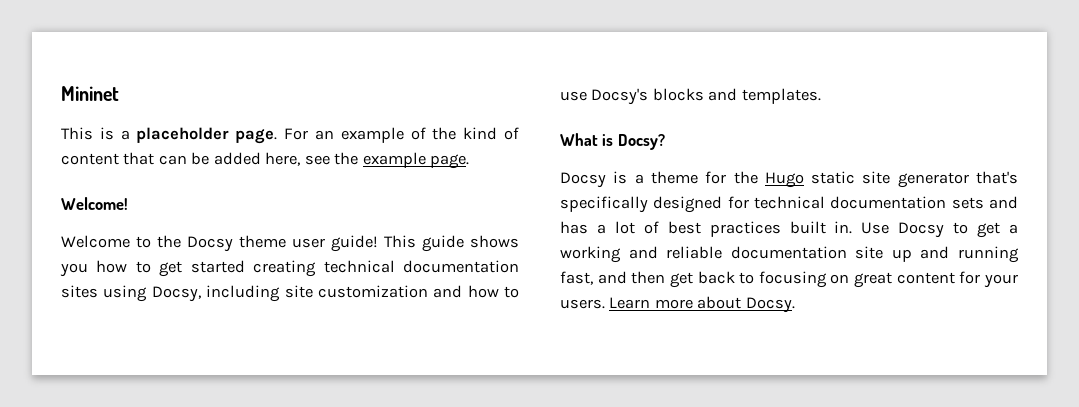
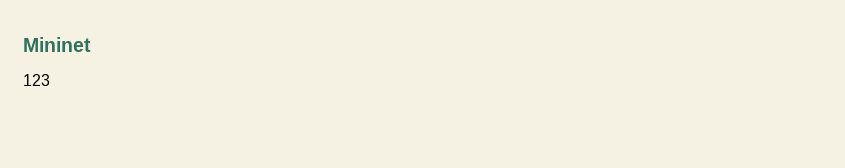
- This is a placeholder page. For an example of the kind of content that can be added here, see the example page.
- Welcome!
- Welcome to the Docsy theme user guide! This guide shows you how to get started creating technical documentation sites using Docsy, including site customization and how to use Docsy's blocks and templates.
- What is Docsy?
- Docsy is a theme for the Hugo static site generator that's specifically designed for technical documentation sets and has a lot of best practices built in. Use Docsy to get a working and reliable documentation site up and running fast, and then get back to focusing on great content for your users. Learn more about Docsy.
+ 123

